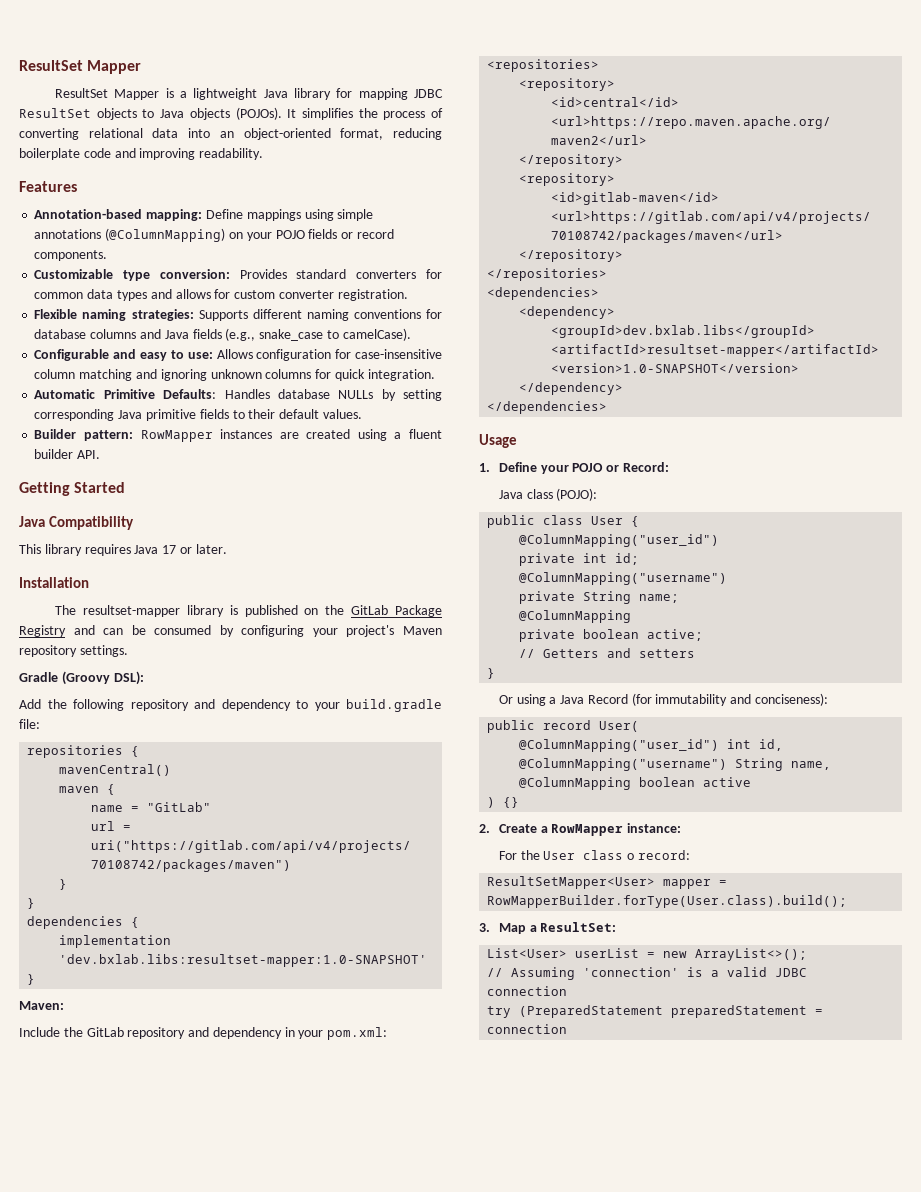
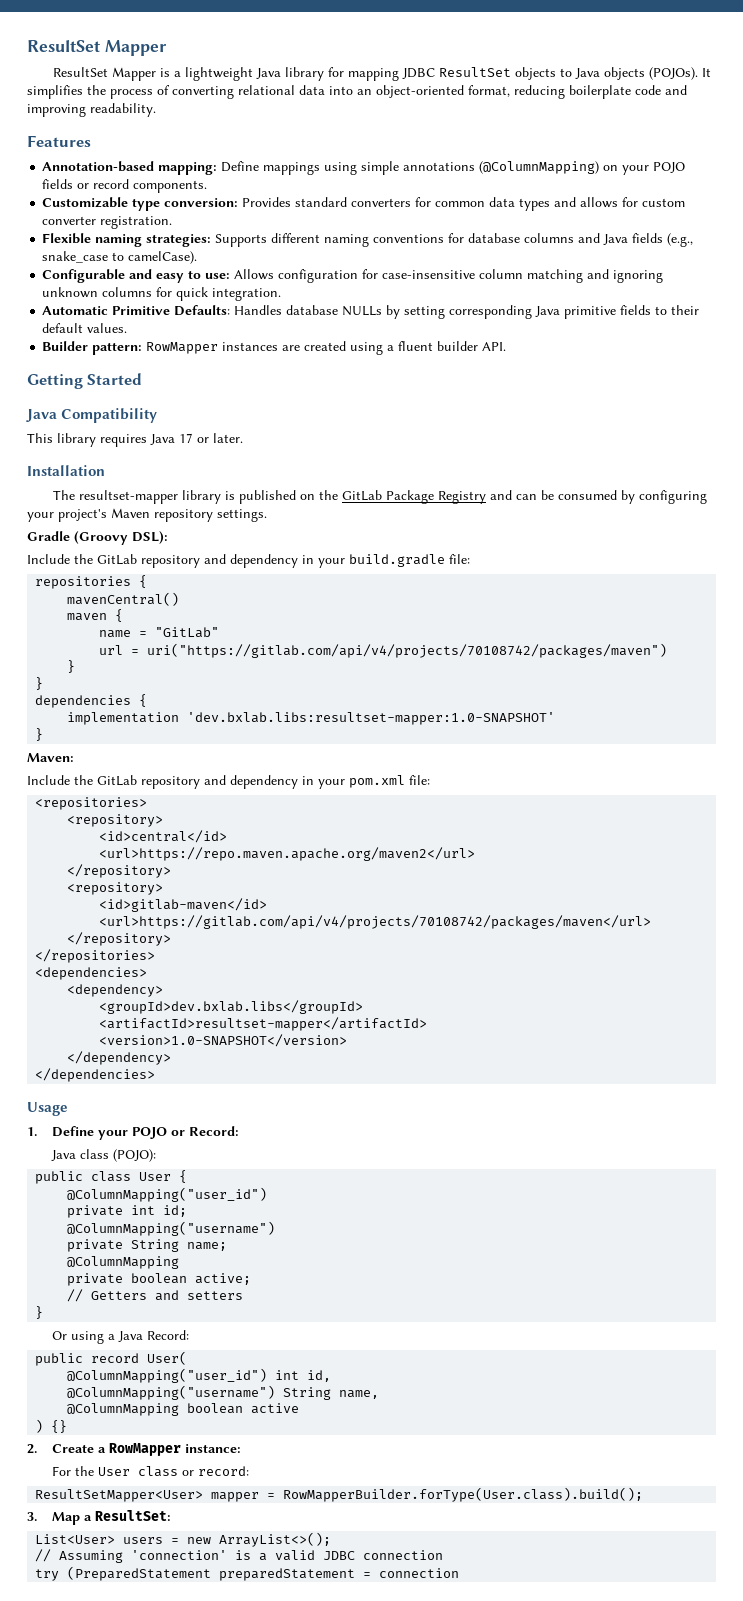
- Add the following repository and dependency to your build.gradle file:
+ Include the GitLab repository and dependency in your build.gradle file:
- Include the GitLab repository and dependency in your pom.xml:
+ Include the GitLab repository and dependency in your pom.xml file:
- Or using a Java Record (for immutability and conciseness):
+ Or using a Java Record:
- For the User class o record:
+ For the User class or record:
- List<User> userList = new ArrayList<>();
+ List<User> users = new ArrayList<>();

